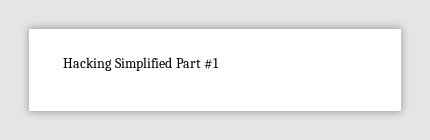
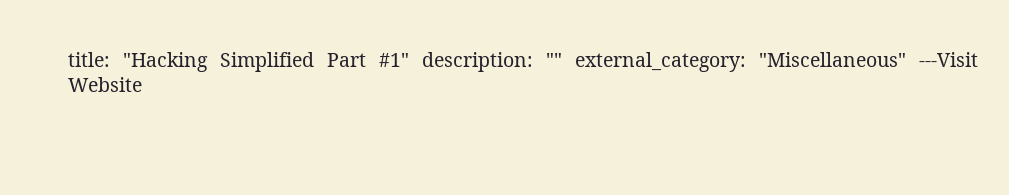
- Hacking Simplified Part #1
+ title: "Hacking Simplified Part #1" description: "" external_category: "Miscellaneous" ---Visit Website

